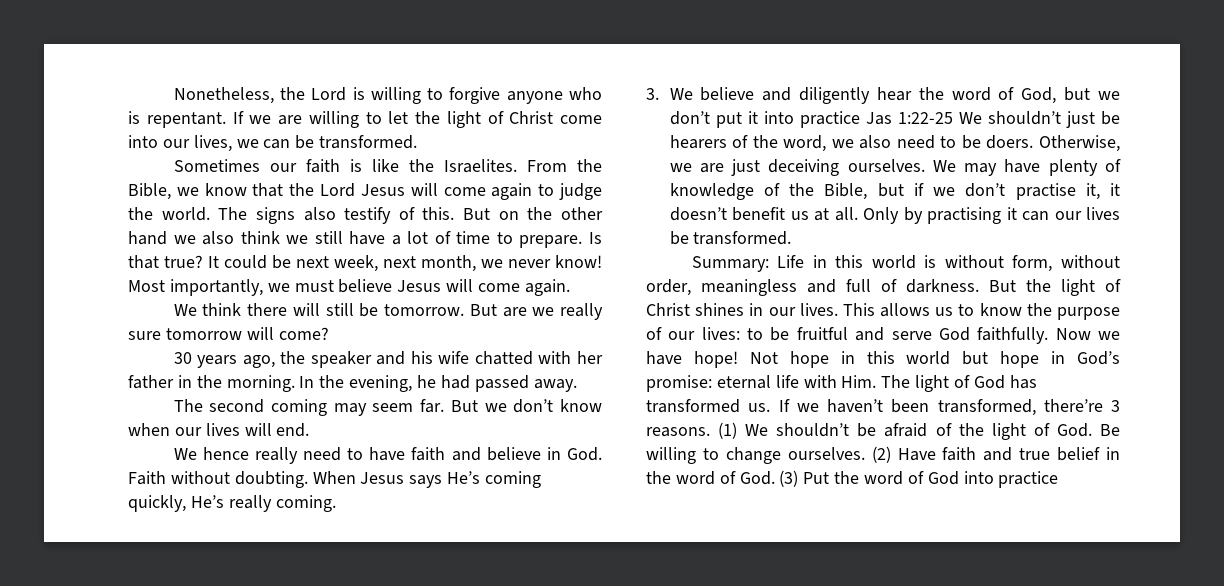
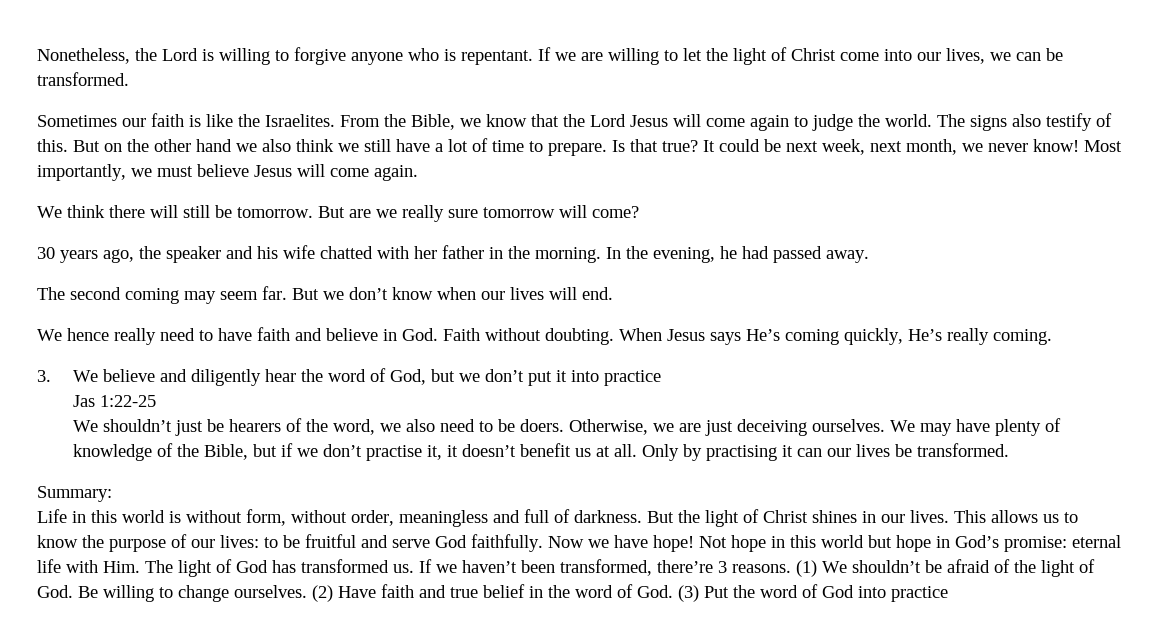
- 3. We believe and diligently hear the word of God, but we don’t put it into practice Jas 1:22-25 We shouldn’t just be hearers of the word, we also need to be doers.
+ 3. We believe and diligently hear the word of God, but we don’t put it into practice
+ Jas 1:22-25
+ We shouldn’t just be hearers of the word, we also need to be doers.
- Summary: Life in this world is without form, without order, meaningless and full of darkness.
+ Summary:
+ Life in this world is without form, without order, meaningless and full of darkness.

